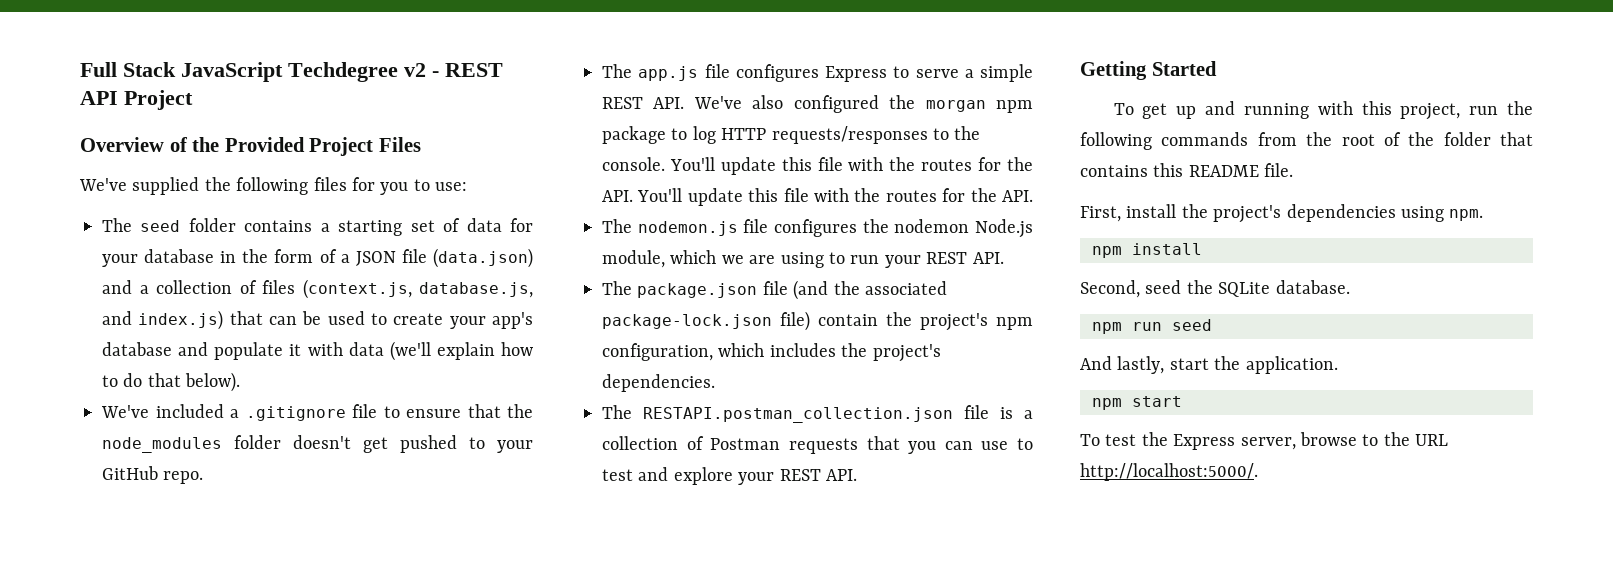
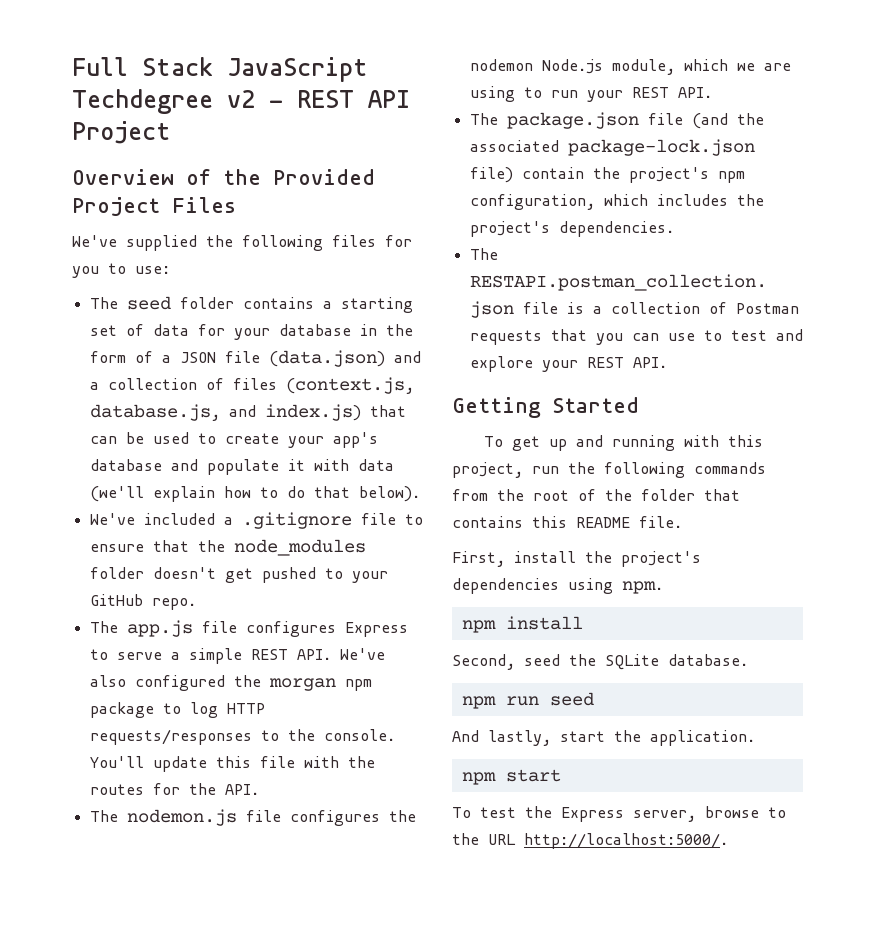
- You'll update this file with the routes for the API. You'll update this file with the routes for the API.
+ You'll update this file with the routes for the API.

